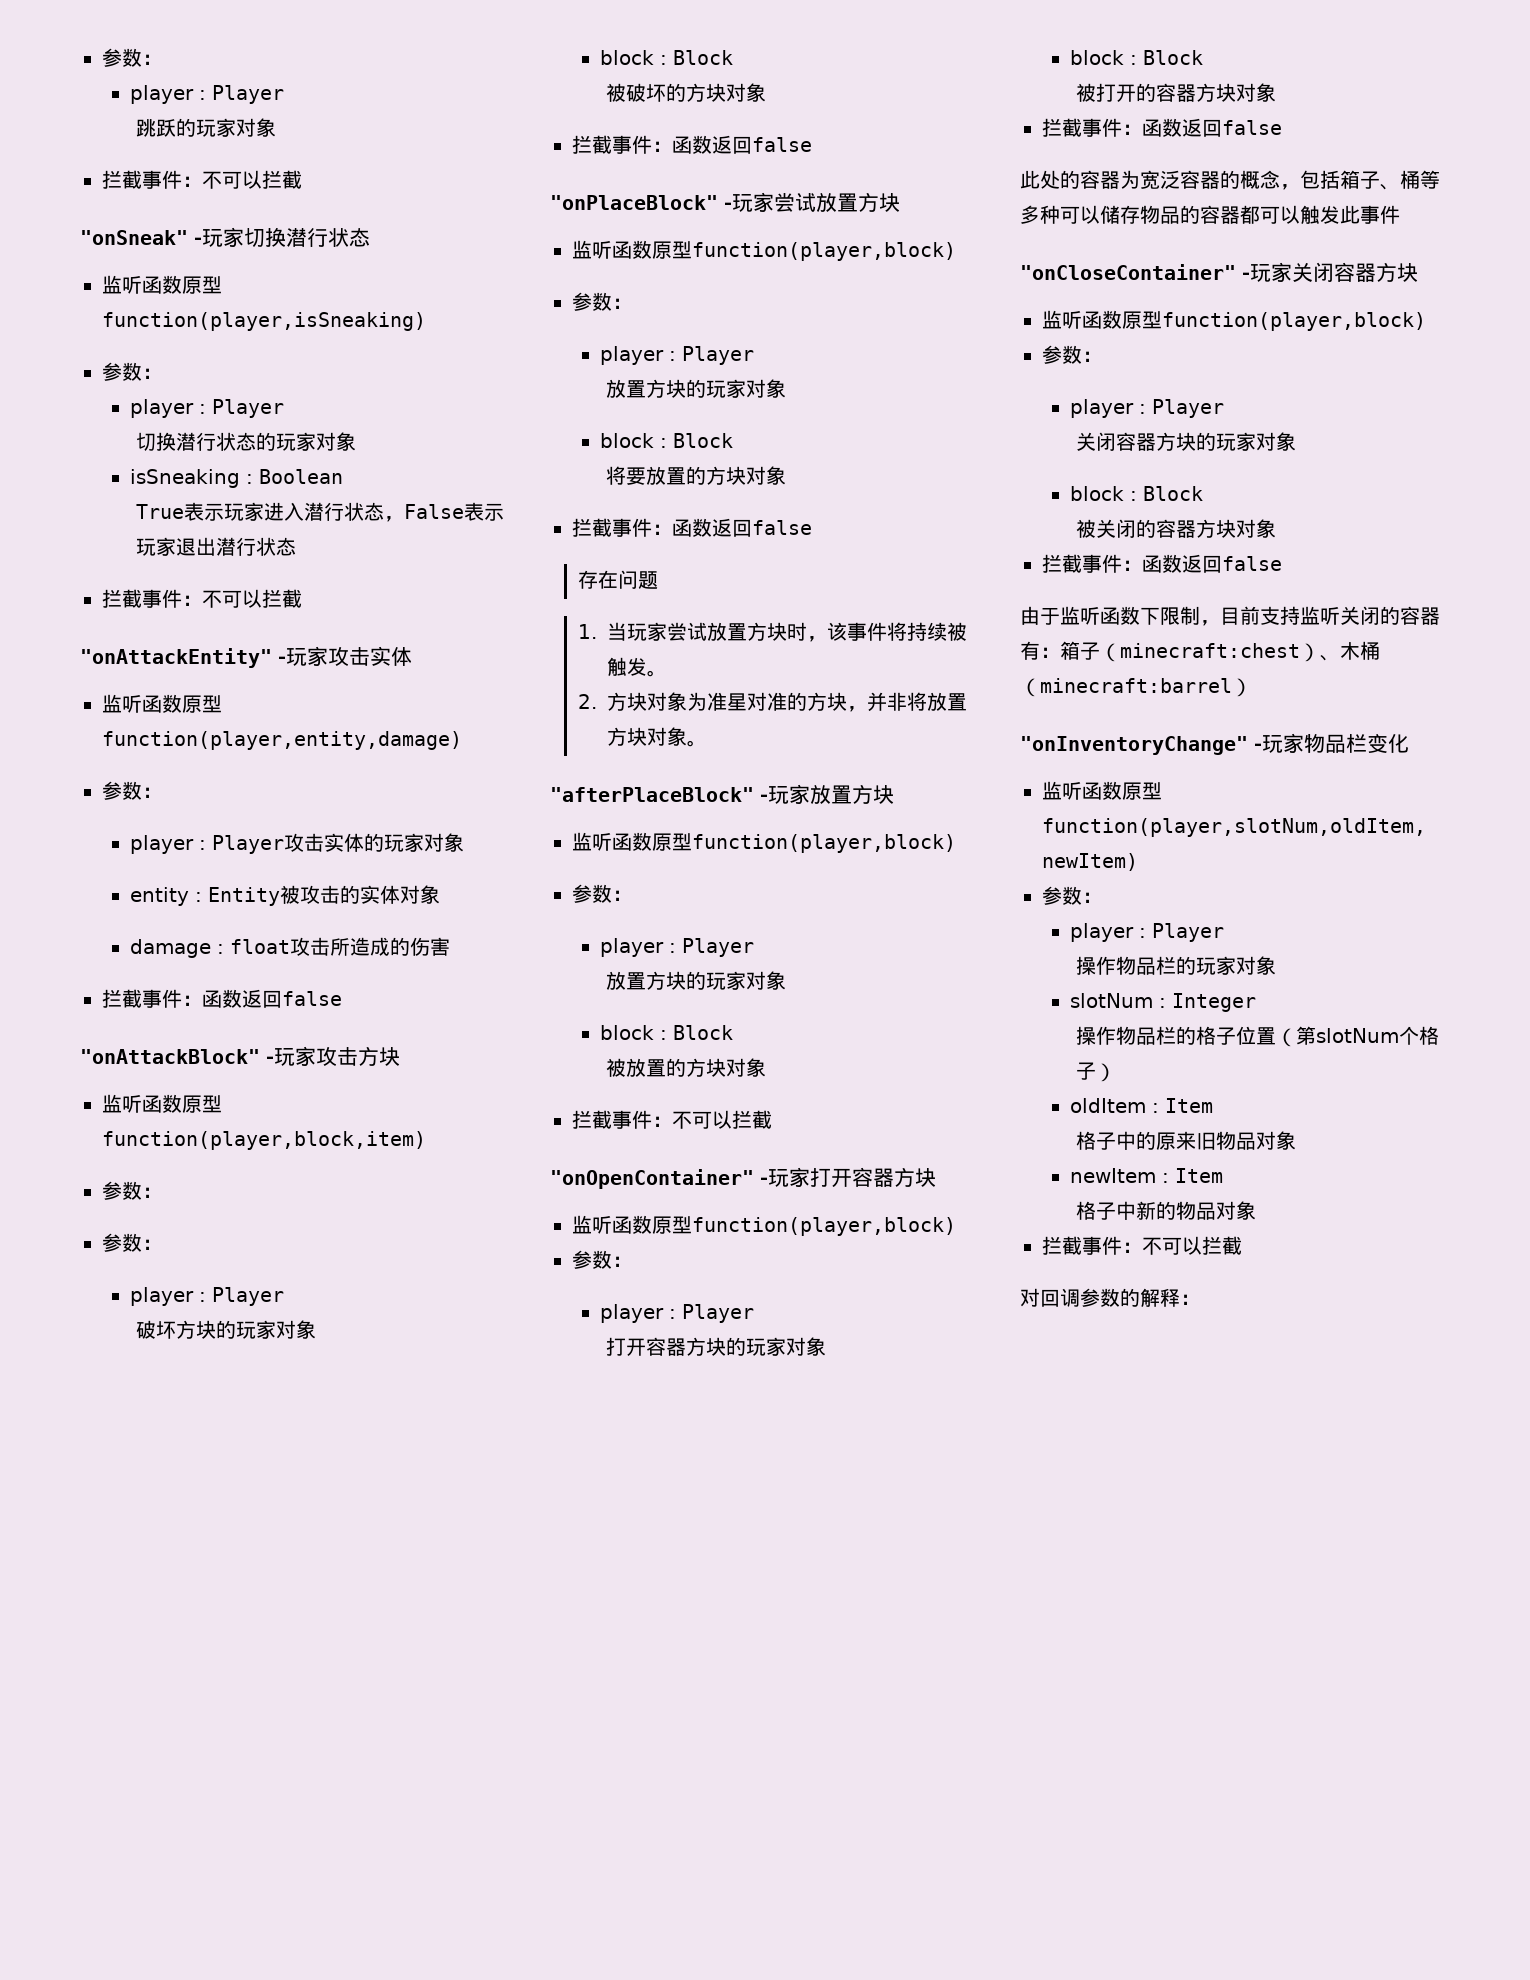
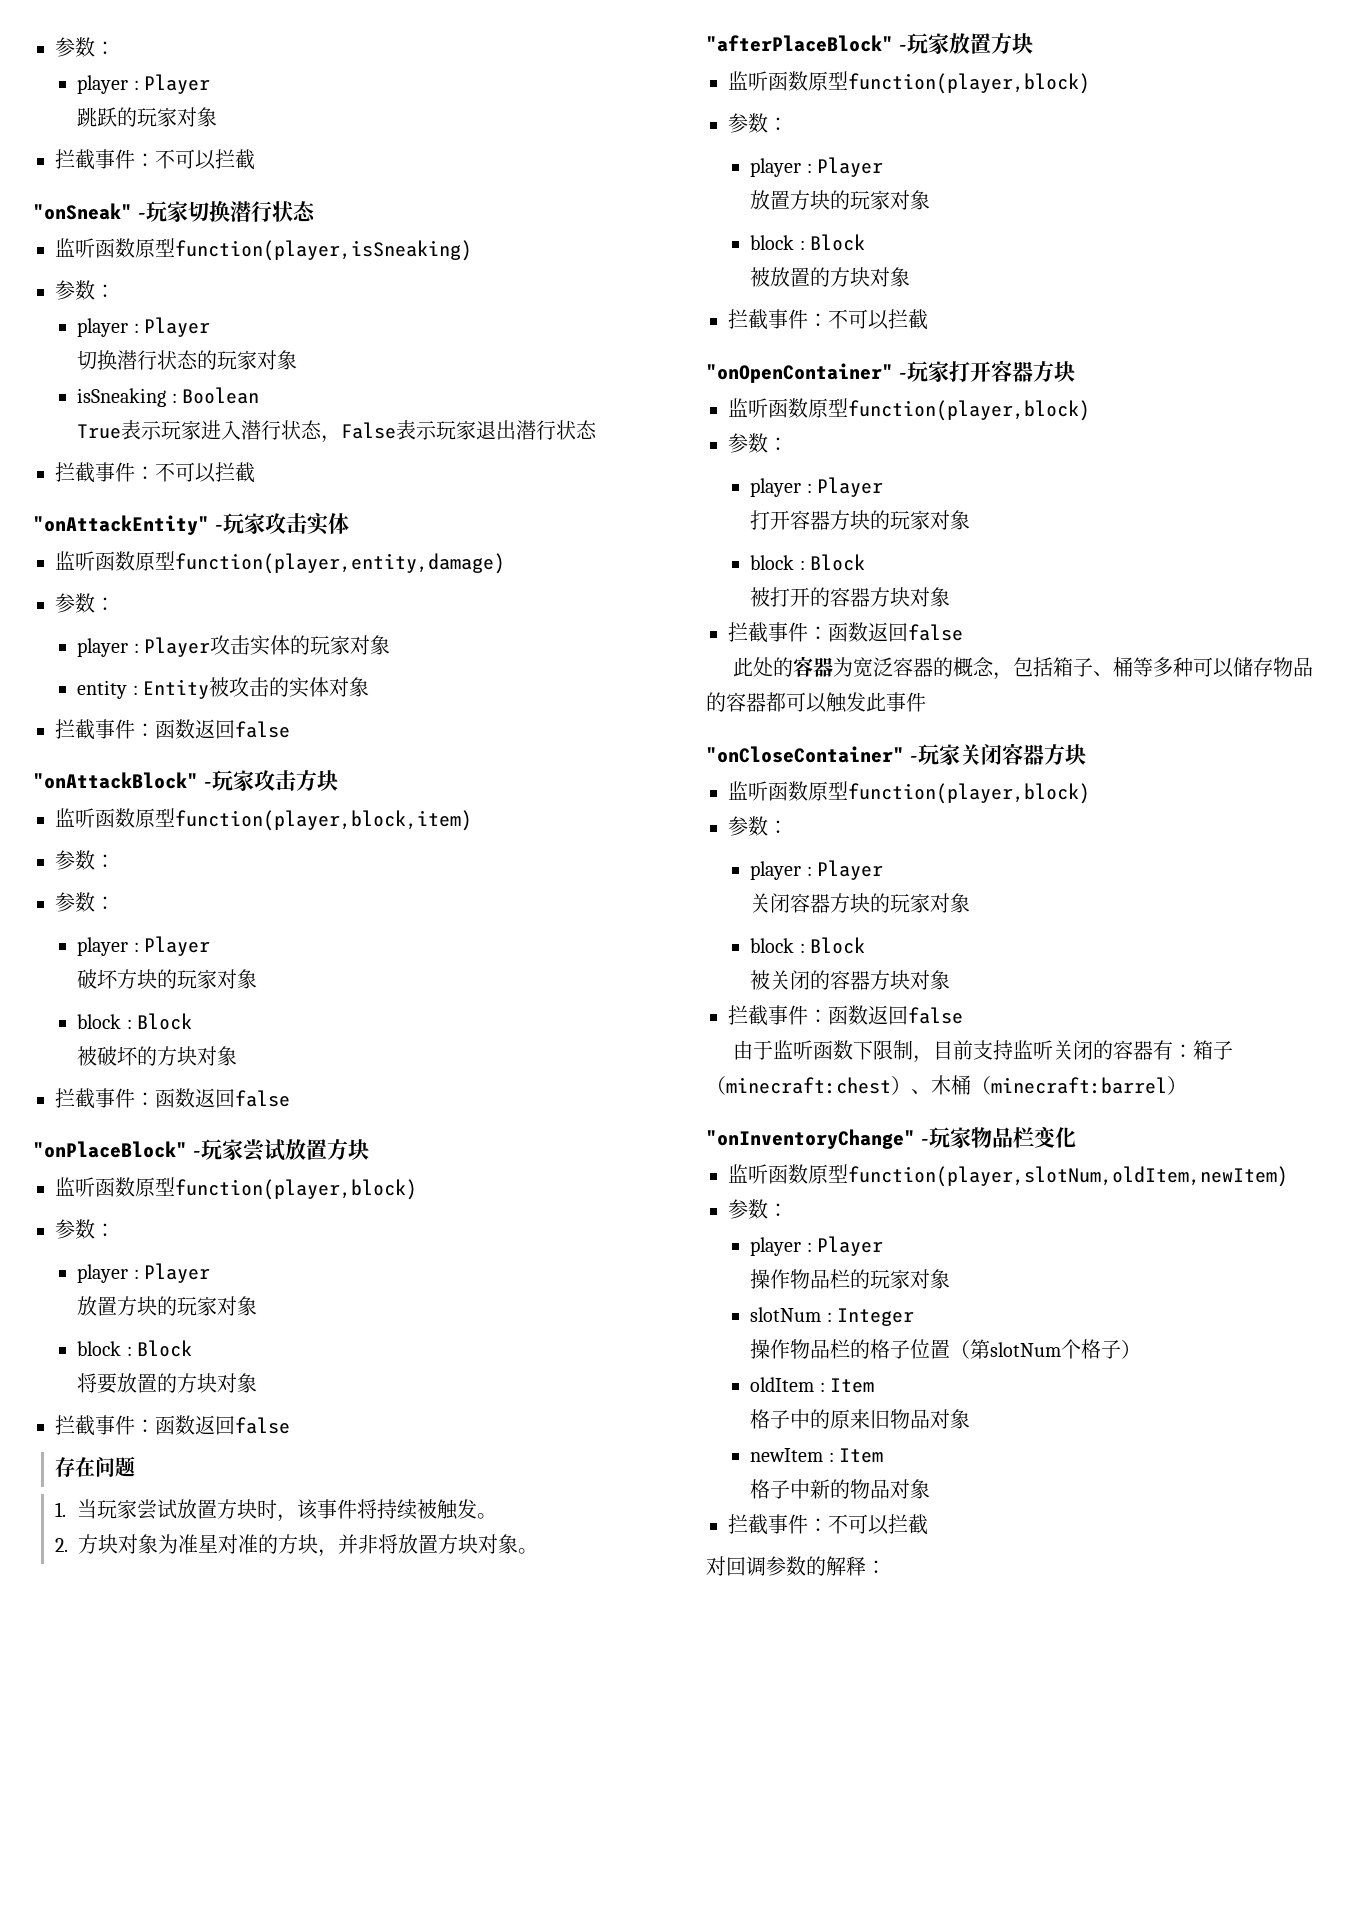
- damage : float攻击所造成的伤害

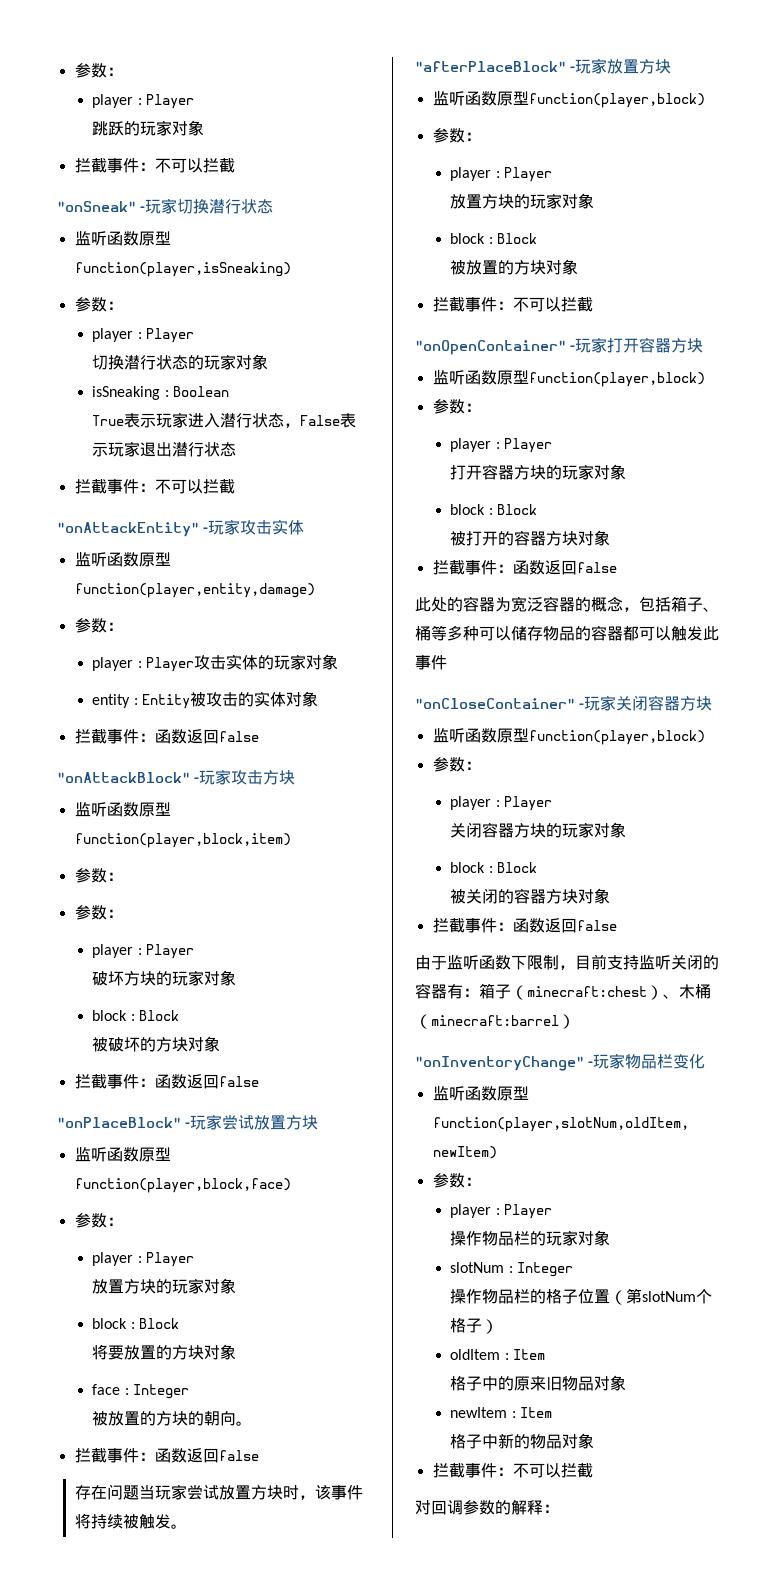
  "onPlaceBlock" -玩家尝试放置方块
- 监听函数原型function(player,block)
+ 监听函数原型function(player,block,face)
+ face : Integer
+ 被放置的方块的朝向。
- 存在问题
- 1.当玩家尝试放置方块时，该事件将持续被触发。
+ 存在问题当玩家尝试放置方块时，该事件将持续被触发。
- 2.方块对象为准星对准的方块，并非将放置方块对象。

